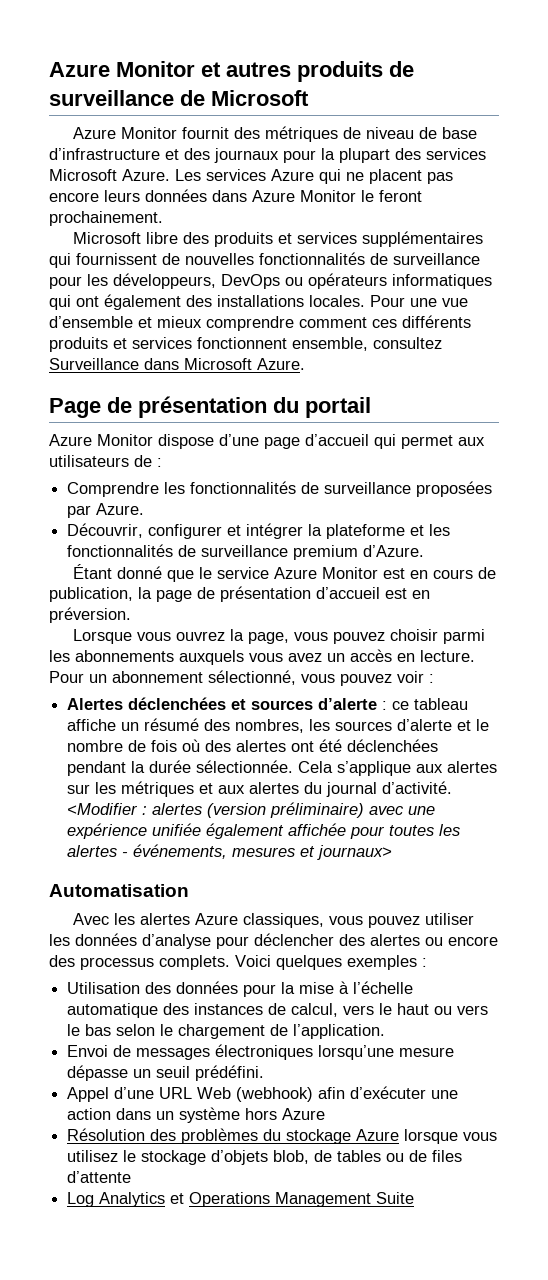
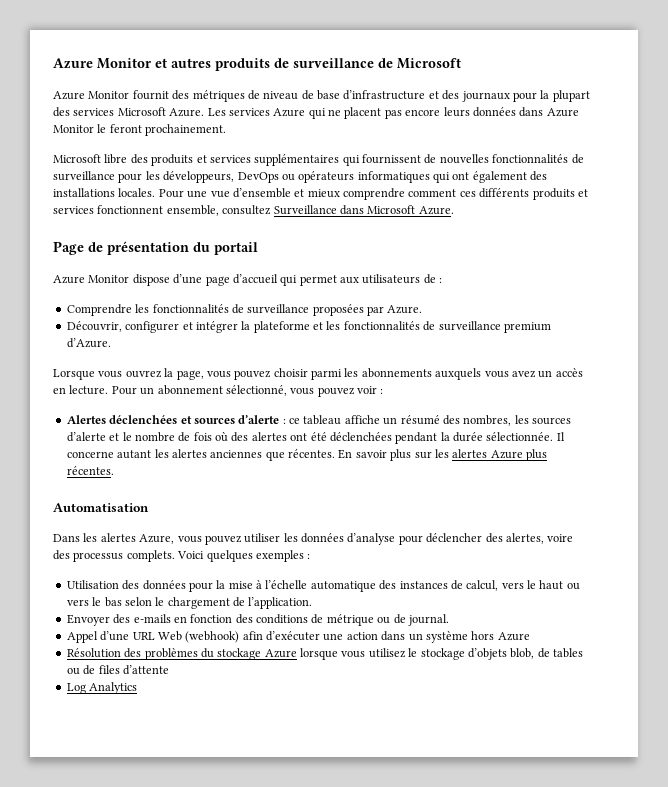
- Étant donné que le service Azure Monitor est en cours de publication, la page de présentation d’accueil est en préversion.
- Cela s’applique aux alertes sur les métriques et aux alertes du journal d’activité. <Modifier : alertes (version préliminaire) avec une expérience unifiée également affichée pour toutes les alertes - événements, mesures et journaux>
+ Il concerne autant les alertes anciennes que récentes. En savoir plus sur les alertes Azure plus récentes.
- Avec les alertes Azure classiques, vous pouvez utiliser les données d’analyse pour déclencher des alertes ou encore des processus complets.
+ Dans les alertes Azure, vous pouvez utiliser les données d’analyse pour déclencher des alertes, voire des processus complets.
- Envoi de messages électroniques lorsqu’une mesure dépasse un seuil prédéfini.
+ Envoyer des e-mails en fonction des conditions de métrique ou de journal.
- Log Analytics et Operations Management Suite
+ Log Analytics

